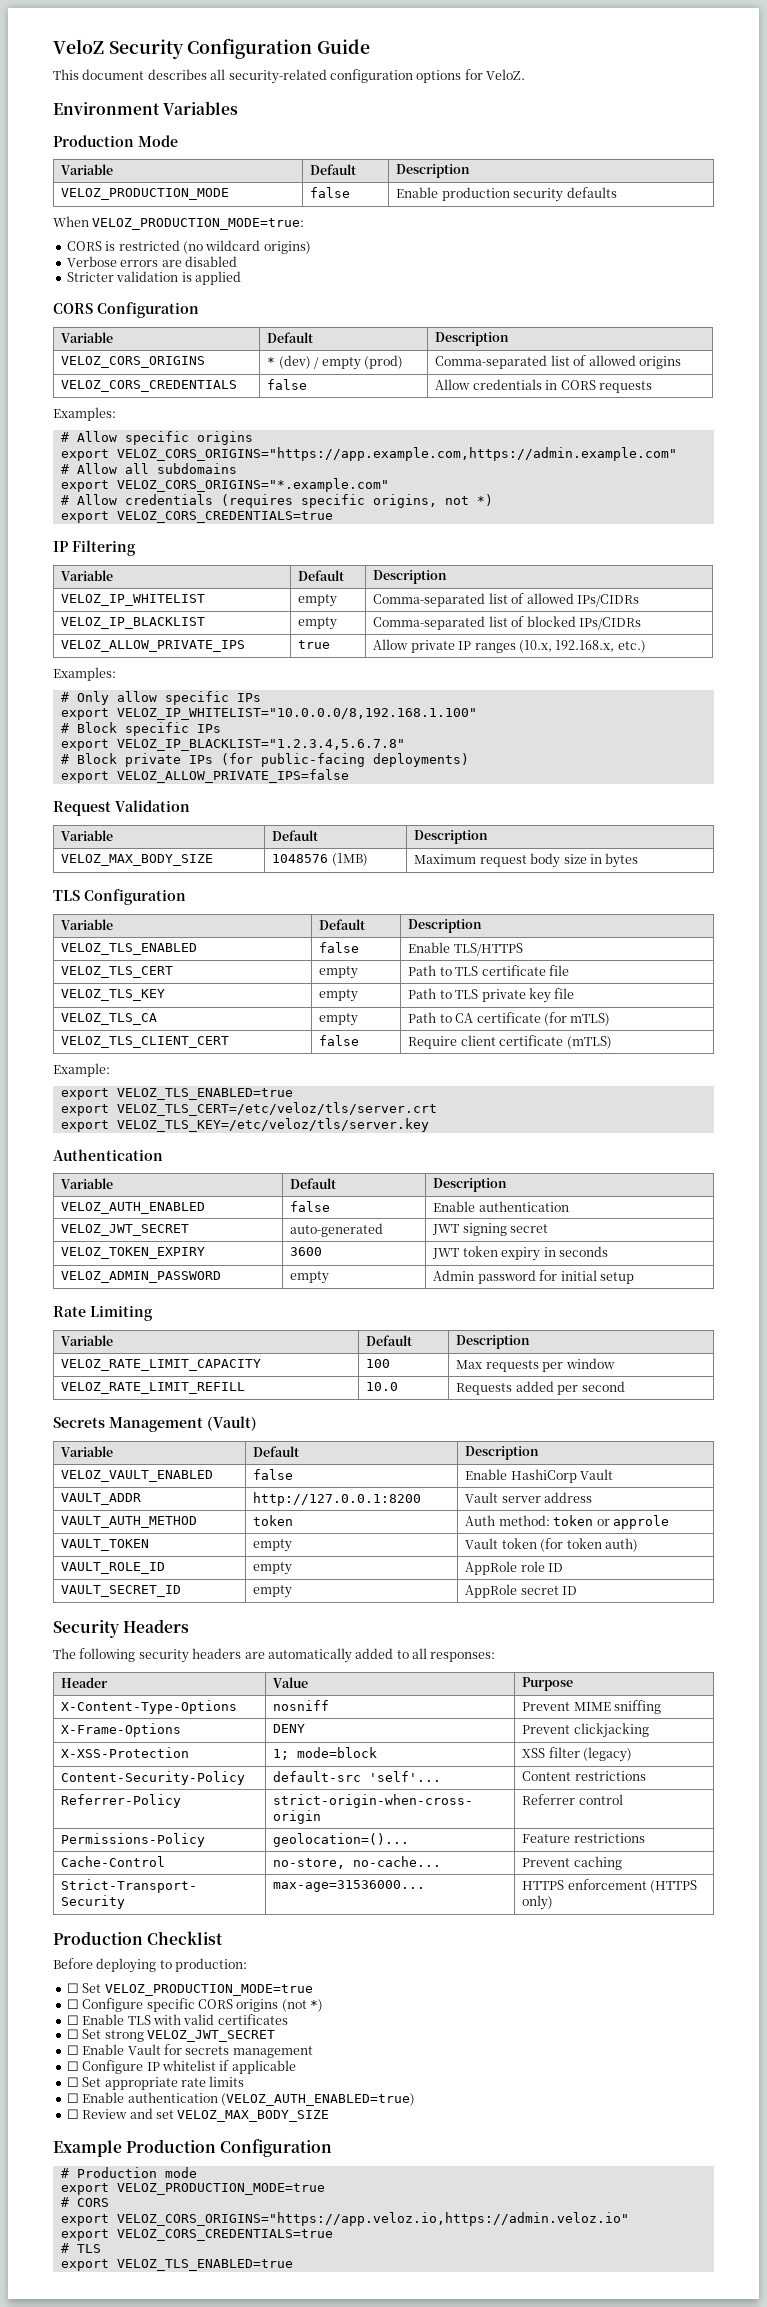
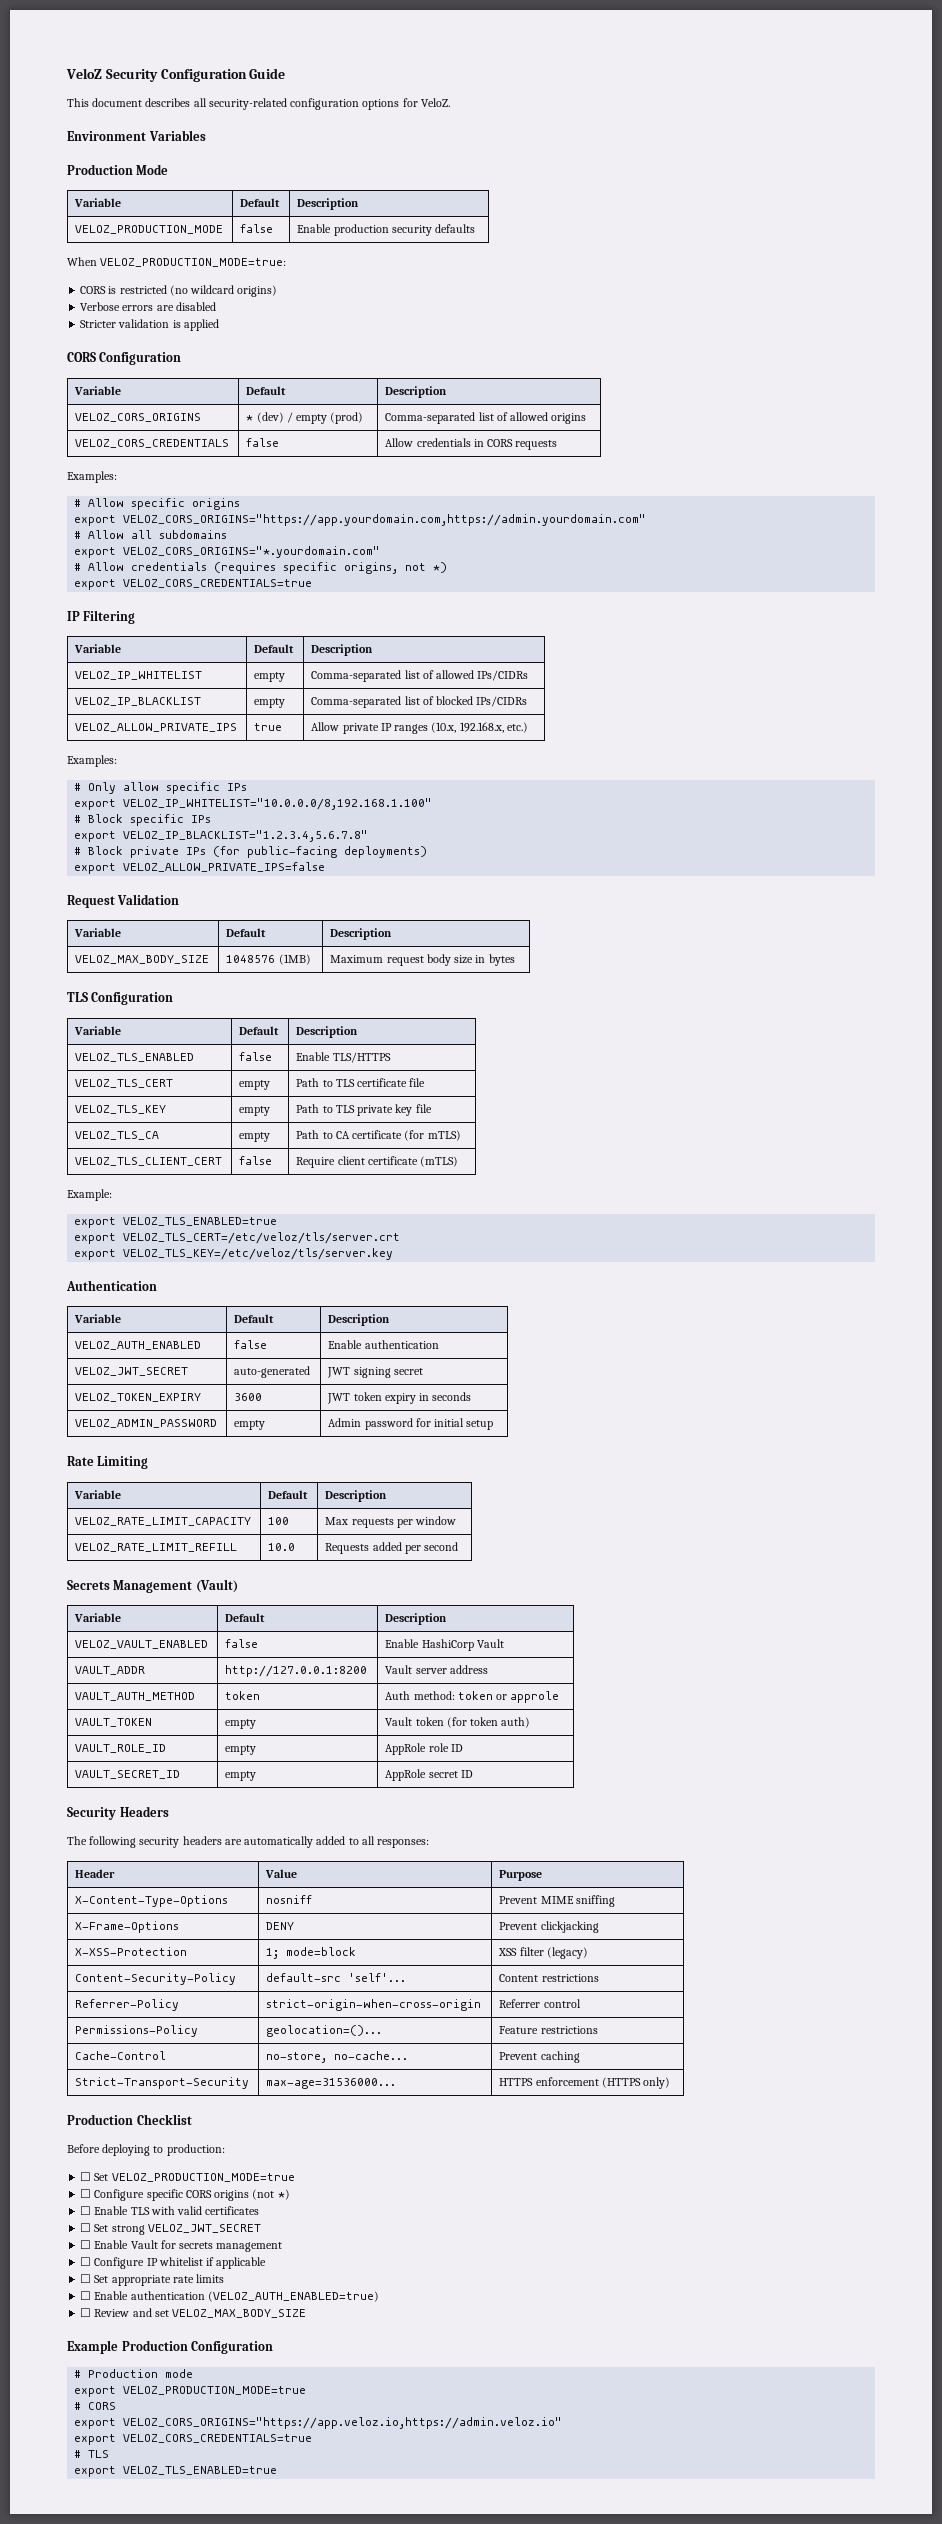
- export VELOZ_CORS_ORIGINS="https://app.example.com,https://admin.example.com"
+ export VELOZ_CORS_ORIGINS="https://app.yourdomain.com,https://admin.yourdomain.com"
- export VELOZ_CORS_ORIGINS="*.example.com"
+ export VELOZ_CORS_ORIGINS="*.yourdomain.com"

